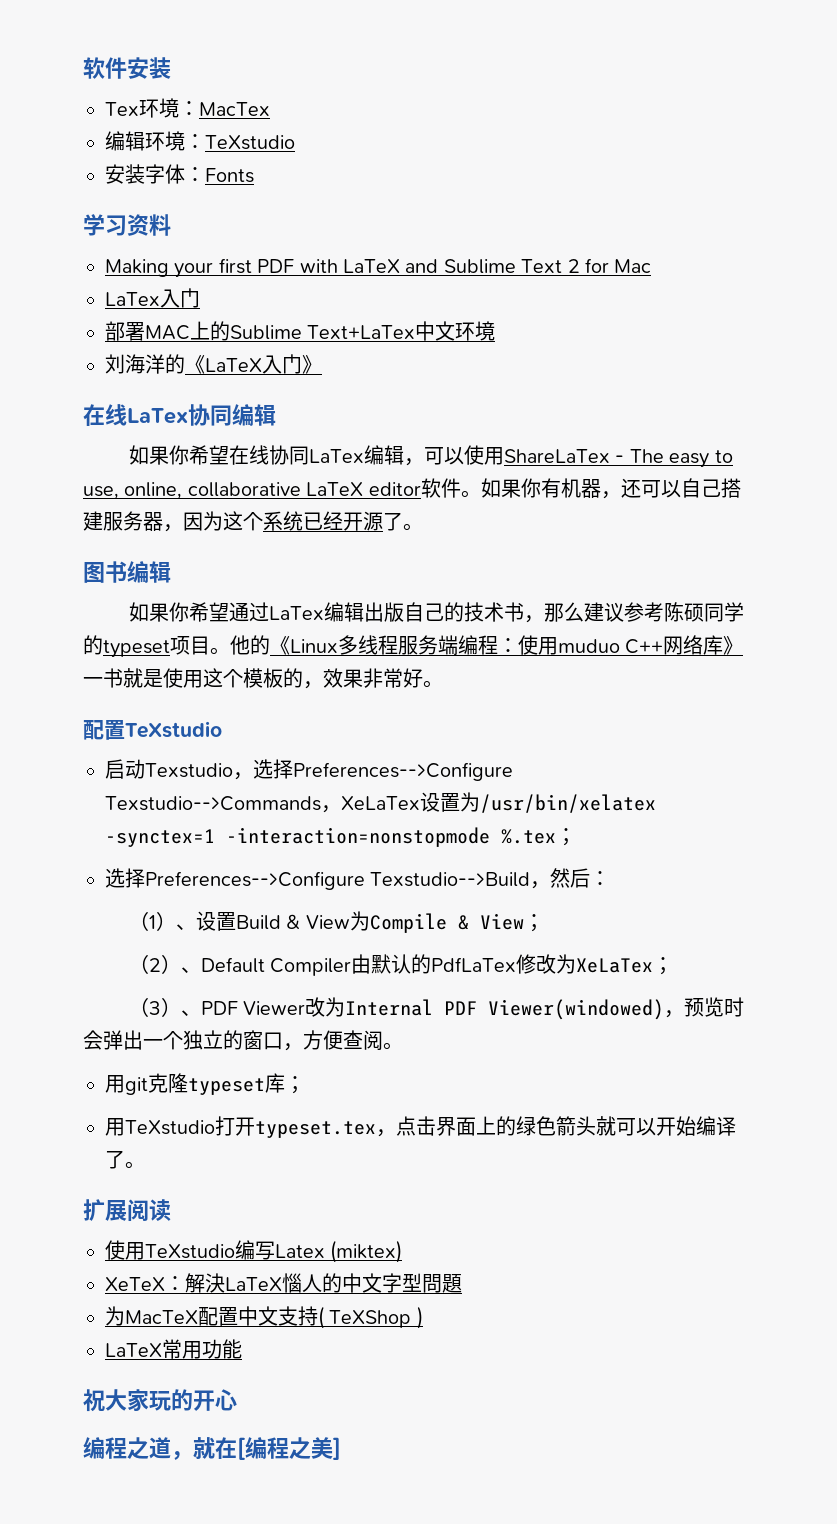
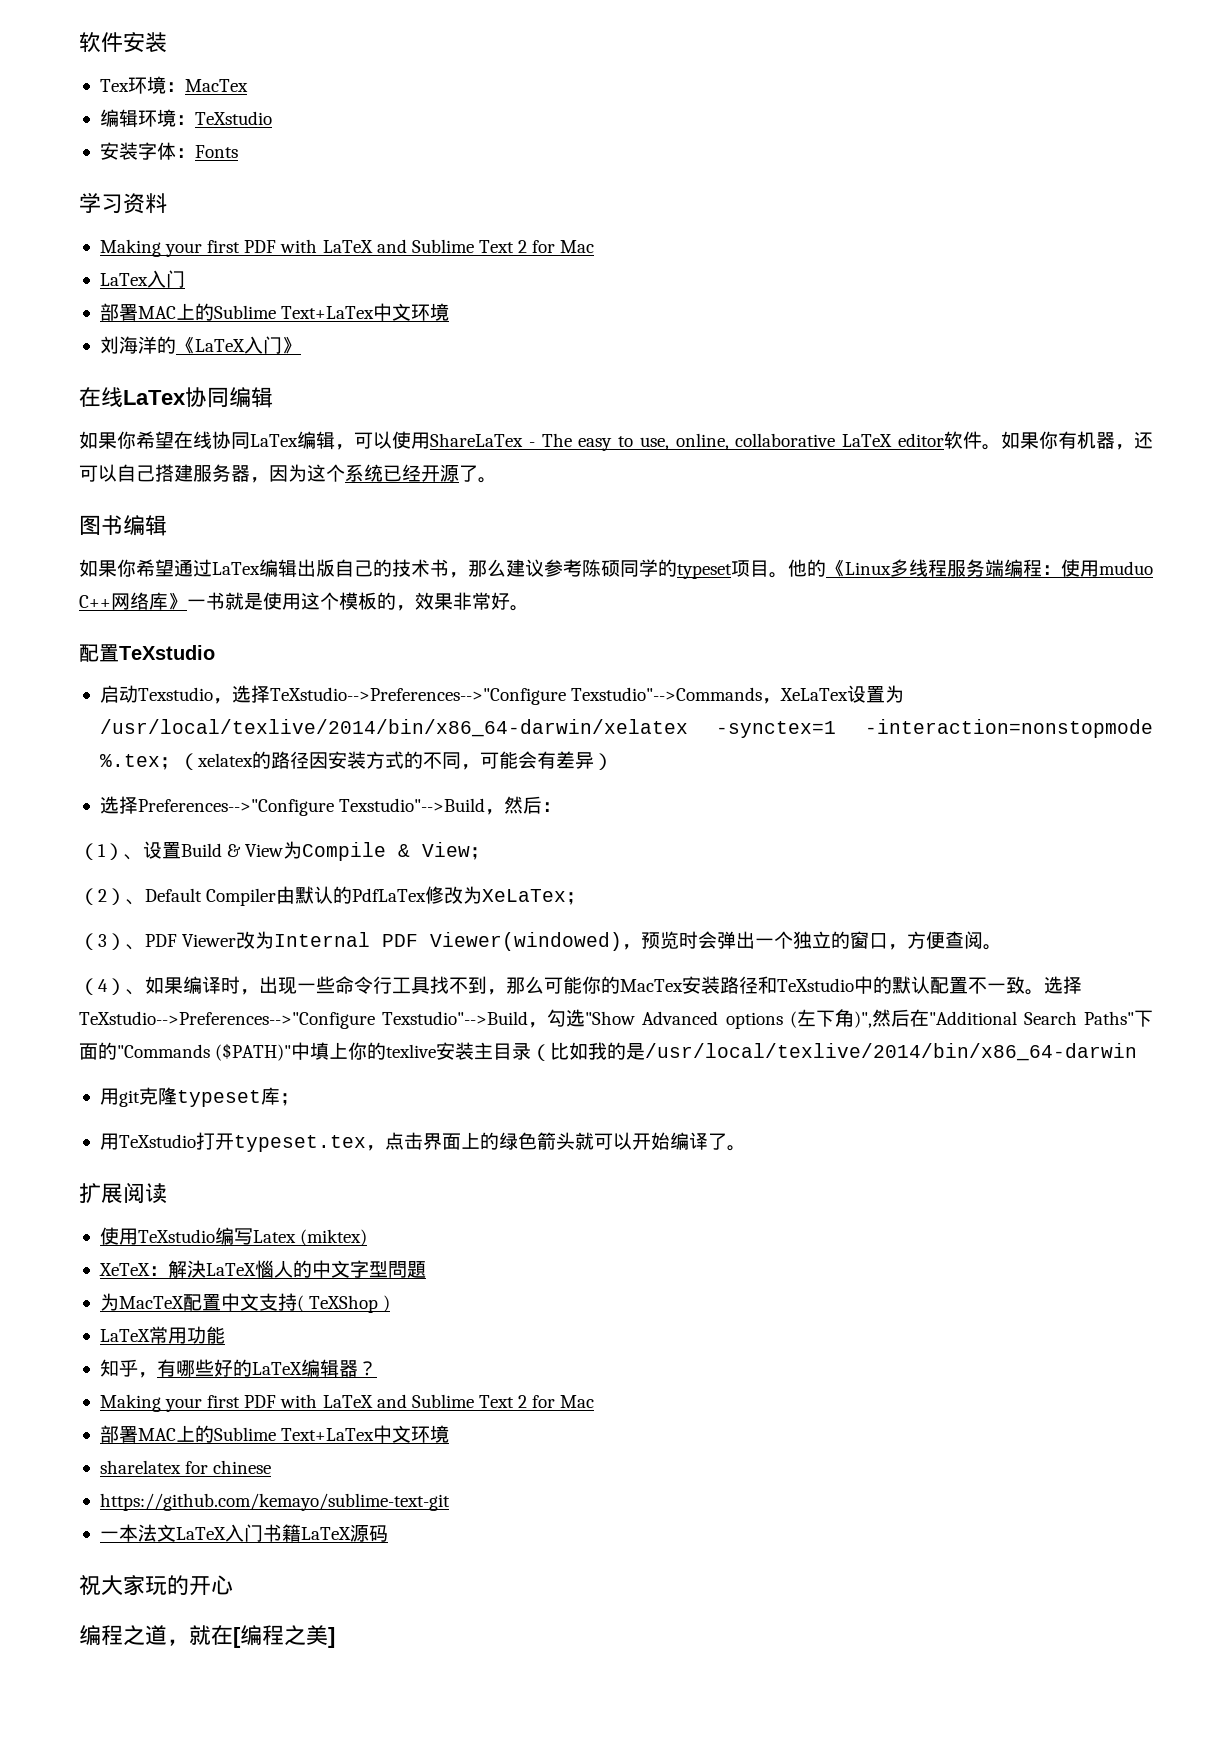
- 启动Texstudio，选择Preferences-->Configure Texstudio-->Commands，XeLaTex设置为/usr/bin/xelatex -synctex=1 -interaction=nonstopmode %.tex；
- 选择Preferences-->Configure Texstudio-->Build，然后：
+ 启动Texstudio，选择TeXstudio-->Preferences-->"Configure Texstudio"-->Commands，XeLaTex设置为/usr/local/texlive/2014/bin/x86_64-darwin/xelatex -synctex=1 -interaction=nonstopmode %.tex；（xelatex的路径因安装方式的不同，可能会有差异）
+ 选择Preferences-->"Configure Texstudio"-->Build，然后：
+ （4）、如果编译时，出现一些命令行工具找不到，那么可能你的MacTex安装路径和TeXstudio中的默认配置不一致。选择TeXstudio-->Preferences-->"Configure Texstudio"-->Build，勾选"Show Advanced options (左下角)",然后在"Additional Search Paths"下面的"Commands ($PATH)"中填上你的texlive安装主目录（比如我的是/usr/local/texlive/2014/bin/x86_64-darwin
+ 知乎，有哪些好的LaTeX编辑器？
+ Making your first PDF with LaTeX and Sublime Text 2 for Mac
+ 部署MAC上的Sublime Text+LaTex中文环境
+ sharelatex for chinese
+ https://github.com/kemayo/sublime-text-git
+ 一本法文LaTeX入门书籍LaTeX源码

